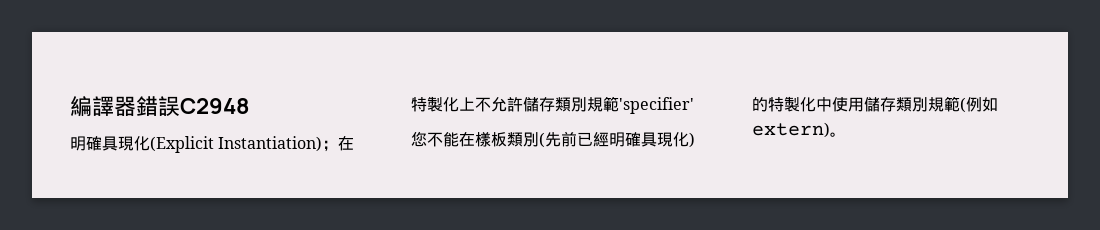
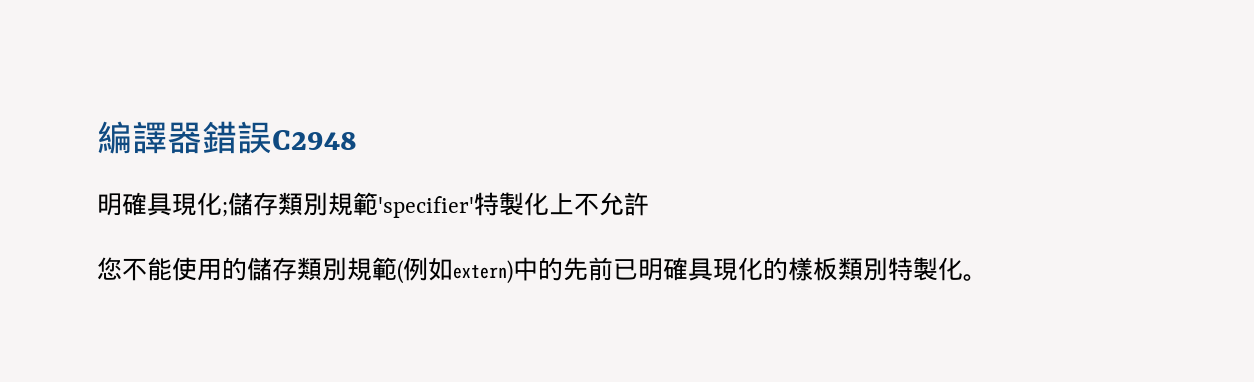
- 明確具現化(Explicit Instantiation)；在特製化上不允許儲存類別規範'specifier'
- 您不能在樣板類別(先前已經明確具現化)的特製化中使用儲存類別規範(例如extern)。
+ 明確具現化;儲存類別規範'specifier'特製化上不允許
+ 您不能使用的儲存類別規範(例如extern)中的先前已明確具現化的樣板類別特製化。

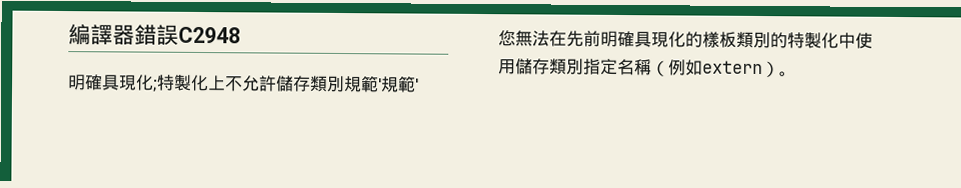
- 明確具現化;儲存類別規範'specifier'特製化上不允許
- 您不能使用的儲存類別規範(例如extern)中的先前已明確具現化的樣板類別特製化。
+ 明確具現化;特製化上不允許儲存類別規範'規範'
+ 您無法在先前明確具現化的樣板類別的特製化中使用儲存類別指定名稱（例如extern）。

